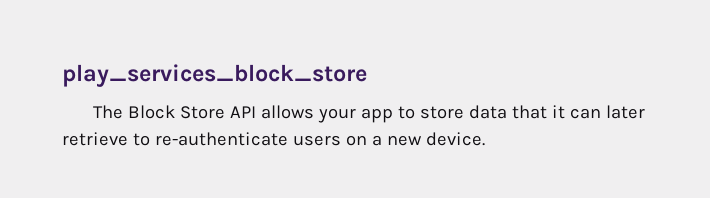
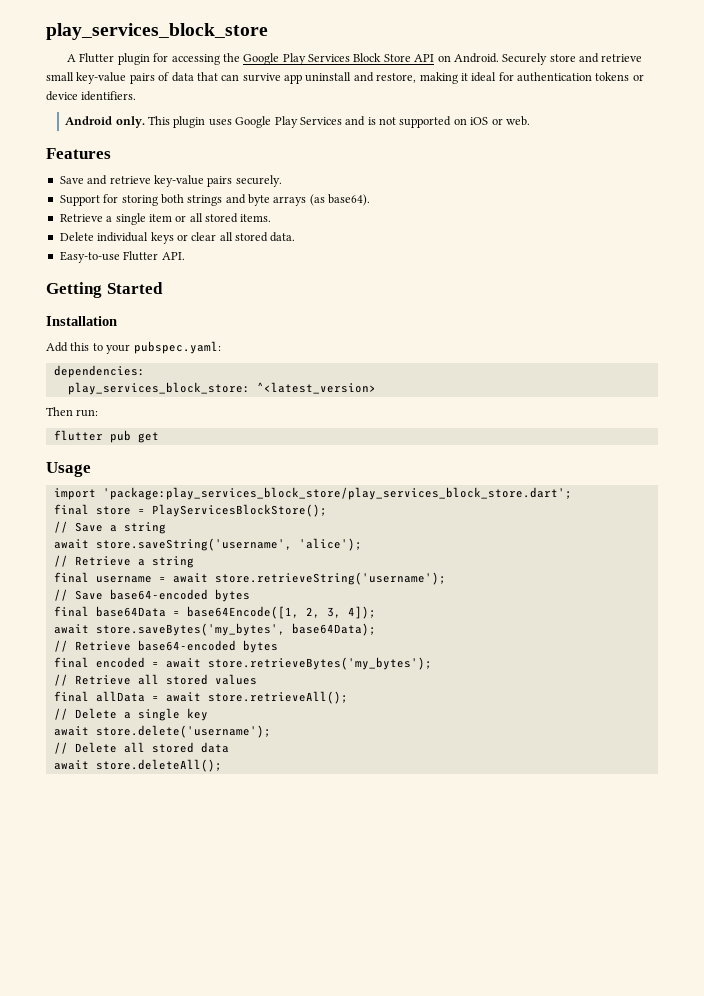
- The Block Store API allows your app to store data that it can later retrieve to re-authenticate users on a new device.
+ A Flutter plugin for accessing the Google Play Services Block Store API on Android. Securely store and retrieve small key-value pairs of data that can survive app uninstall and restore, making it ideal for authentication tokens or device identifiers.
+ Android only. This plugin uses Google Play Services and is not supported on iOS or web.
+ Features
+ Save and retrieve key-value pairs securely.
+ Support for storing both strings and byte arrays (as base64).
+ Retrieve a single item or all stored items.
+ Delete individual keys or clear all stored data.
+ Easy-to-use Flutter API.
+ Getting Started
+ Installation
+ Add this to your pubspec.yaml:
+ dependencies:
+ play_services_block_store: ^<latest_version>
+ Then run:
+ flutter pub get
+ Usage
+ import 'package:play_services_block_store/play_services_block_store.dart';
+ final store = PlayServicesBlockStore();
+ // Save a string
+ await store.saveString('username', 'alice');
+ // Retrieve a string
+ final username = await store.retrieveString('username');
+ // Save base64-encoded bytes
+ final base64Data = base64Encode([1, 2, 3, 4]);
+ await store.saveBytes('my_bytes', base64Data);
+ // Retrieve base64-encoded bytes
+ final encoded = await store.retrieveBytes('my_bytes');
+ // Retrieve all stored values
+ final allData = await store.retrieveAll();
+ // Delete a single key
+ await store.delete('username');
+ // Delete all stored data
+ await store.deleteAll();

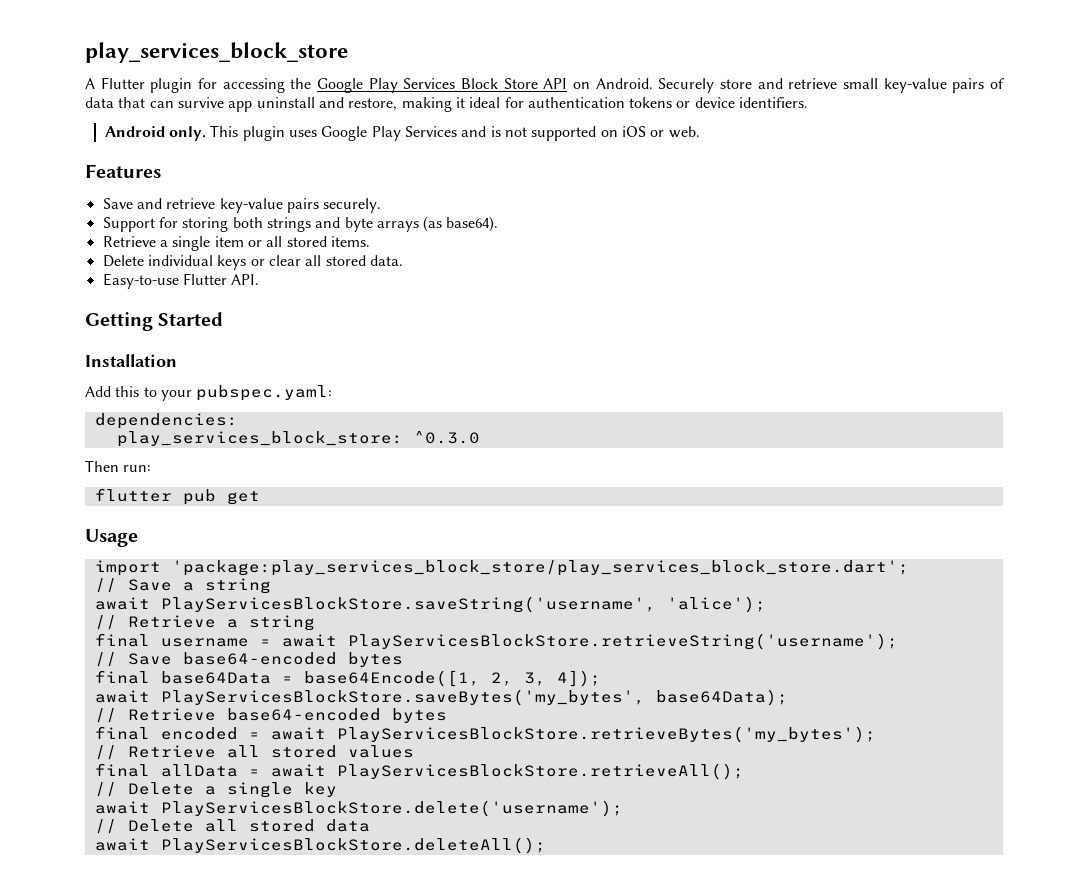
- play_services_block_store: ^<latest_version>
+ play_services_block_store: ^0.3.0
- final store = PlayServicesBlockStore();
- await store.saveString('username', 'alice');
+ await PlayServicesBlockStore.saveString('username', 'alice');
- final username = await store.retrieveString('username');
+ final username = await PlayServicesBlockStore.retrieveString('username');
- await store.saveBytes('my_bytes', base64Data);
+ await PlayServicesBlockStore.saveBytes('my_bytes', base64Data);
- final encoded = await store.retrieveBytes('my_bytes');
+ final encoded = await PlayServicesBlockStore.retrieveBytes('my_bytes');
- final allData = await store.retrieveAll();
+ final allData = await PlayServicesBlockStore.retrieveAll();
- await store.delete('username');
+ await PlayServicesBlockStore.delete('username');
- await store.deleteAll();
+ await PlayServicesBlockStore.deleteAll();

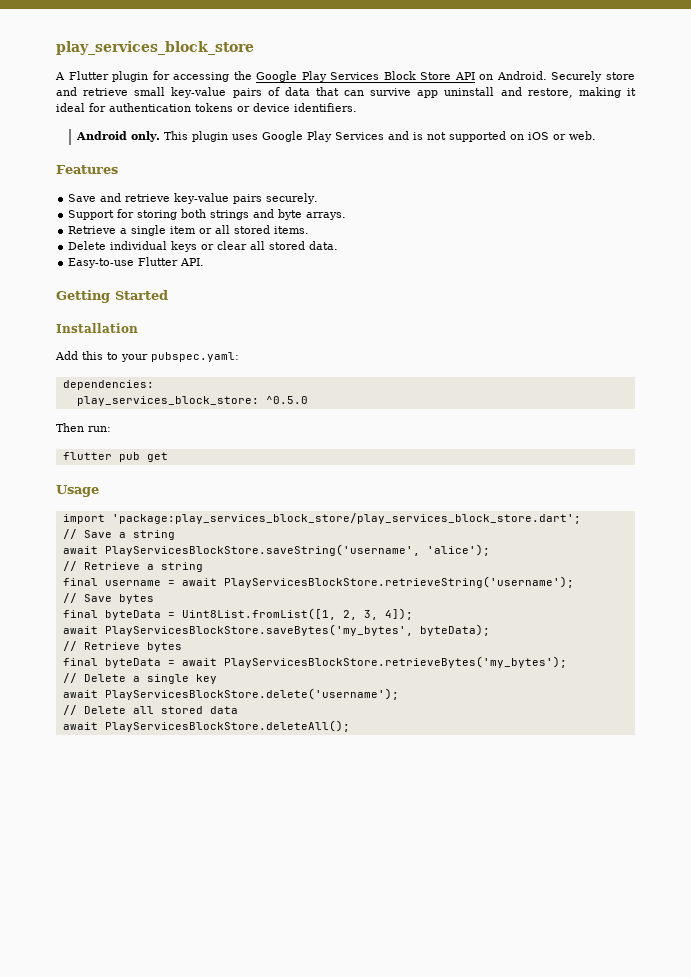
- Support for storing both strings and byte arrays (as base64).
+ Support for storing both strings and byte arrays.
- play_services_block_store: ^0.3.0
+ play_services_block_store: ^0.5.0
- // Save base64-encoded bytes
- final base64Data = base64Encode([1, 2, 3, 4]);
+ // Save bytes
+ final byteData = Uint8List.fromList([1, 2, 3, 4]);
- await PlayServicesBlockStore.saveBytes('my_bytes', base64Data);
- // Retrieve base64-encoded bytes
- final encoded = await PlayServicesBlockStore.retrieveBytes('my_bytes');
+ await PlayServicesBlockStore.saveBytes('my_bytes', byteData);
+ // Retrieve bytes
+ final byteData = await PlayServicesBlockStore.retrieveBytes('my_bytes');
- // Retrieve all stored values
- final allData = await PlayServicesBlockStore.retrieveAll();

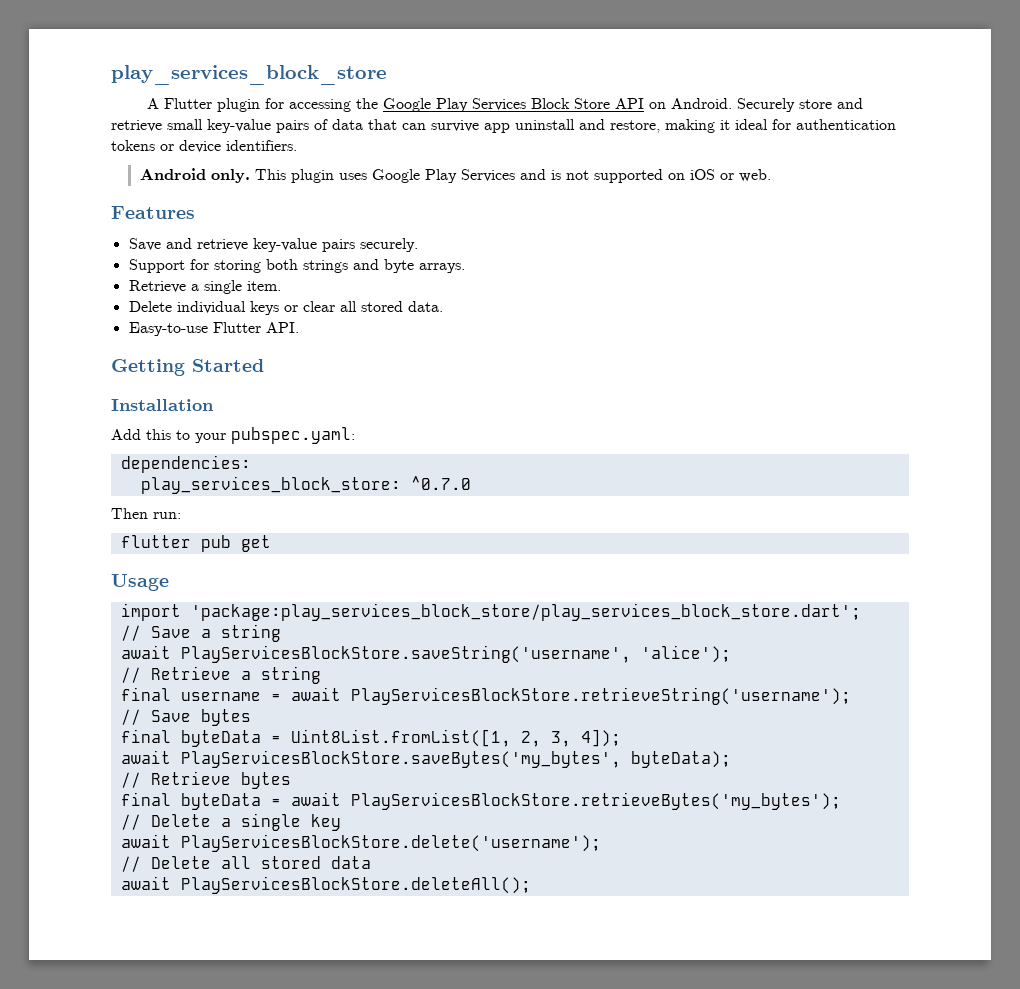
- Retrieve a single item or all stored items.
+ Retrieve a single item.
- play_services_block_store: ^0.5.0
+ play_services_block_store: ^0.7.0

